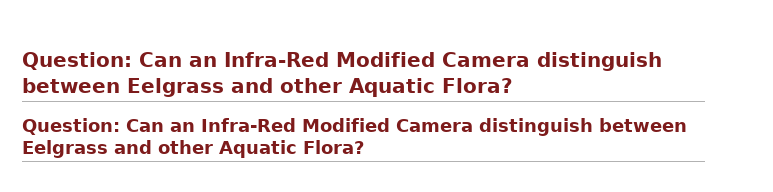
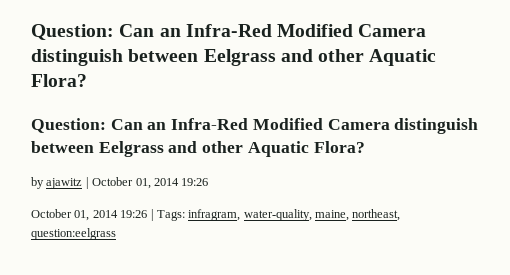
+ by ajawitz | October 01, 2014 19:26
+ October 01, 2014 19:26 | Tags: infragram, water-quality, maine, northeast, question:eelgrass

